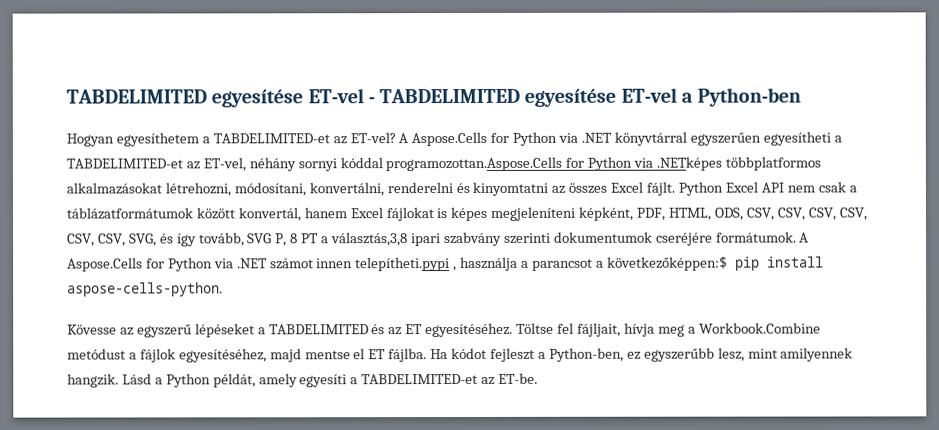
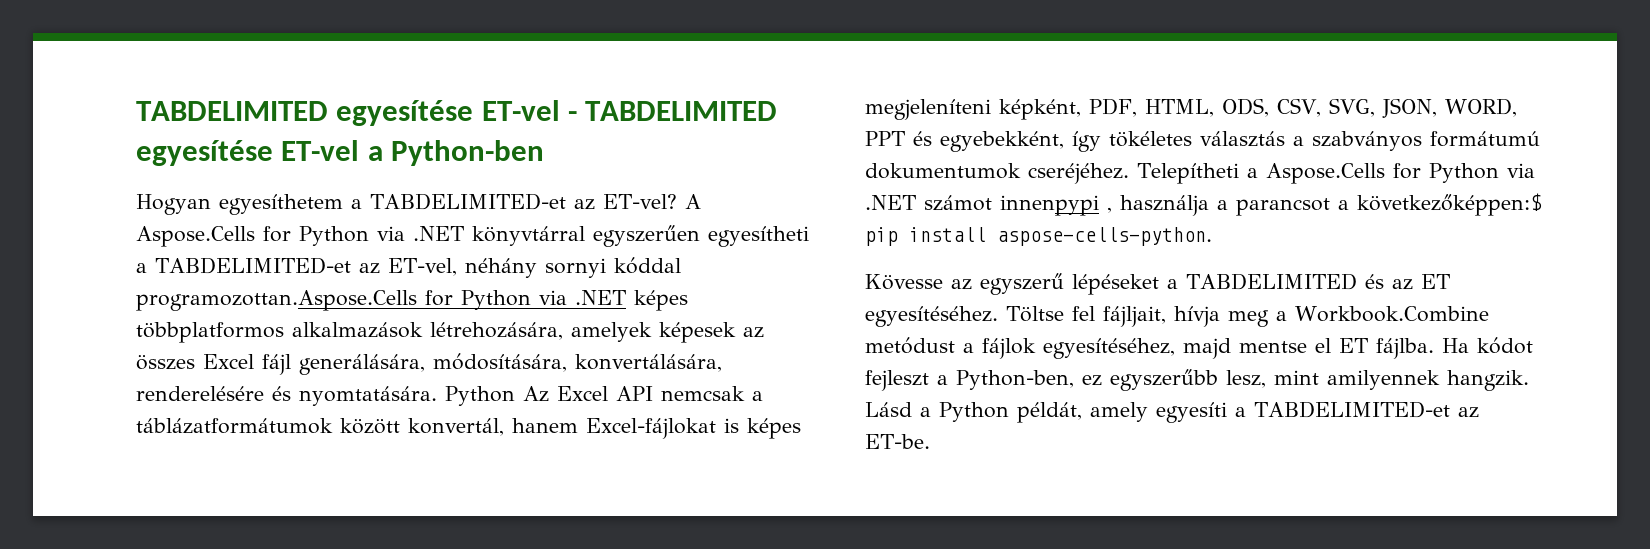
- A Aspose.Cells for Python via .NET könyvtárral egyszerűen egyesítheti a TABDELIMITED-et az ET-vel, néhány sornyi kóddal programozottan.Aspose.Cells for Python via .NETképes többplatformos alkalmazásokat létrehozni, módosítani, konvertálni, renderelni és kinyomtatni az összes Excel fájlt. Python Excel API nem csak a táblázatformátumok között konvertál, hanem Excel fájlokat is képes megjeleníteni képként, PDF, HTML, ODS, CSV, CSV, CSV, CSV, CSV, CSV, SVG, és így tovább, SVG P, 8 PT a választás,3,8 ipari szabvány szerinti dokumentumok cseréjére formátumok. A Aspose.Cells for Python via .NET számot innen telepítheti.pypi , használja a parancsot a következőképpen:$ pip install aspose-cells-python.
+ A Aspose.Cells for Python via .NET könyvtárral egyszerűen egyesítheti a TABDELIMITED-et az ET-vel, néhány sornyi kóddal programozottan.Aspose.Cells for Python via .NET képes többplatformos alkalmazások létrehozására, amelyek képesek az összes Excel fájl generálására, módosítására, konvertálására, renderelésére és nyomtatására. Python Az Excel API nemcsak a táblázatformátumok között konvertál, hanem Excel-fájlokat is képes megjeleníteni képként, PDF, HTML, ODS, CSV, SVG, JSON, WORD, PPT és egyebekként, így tökéletes választás a szabványos formátumú dokumentumok cseréjéhez. Telepítheti a Aspose.Cells for Python via .NET számot innenpypi , használja a parancsot a következőképpen:$ pip install aspose-cells-python.

